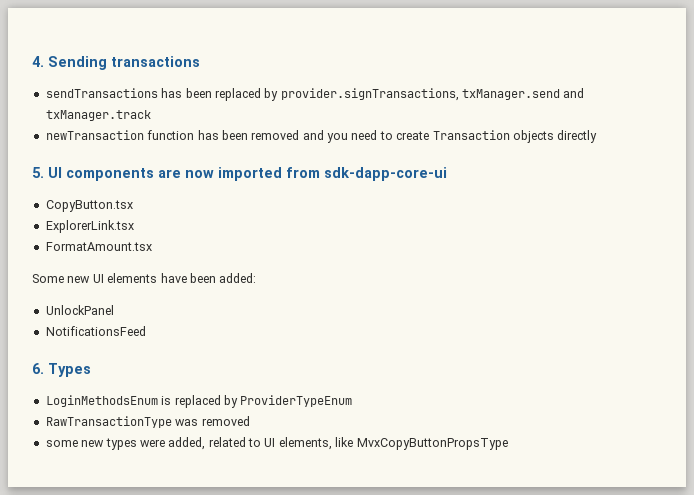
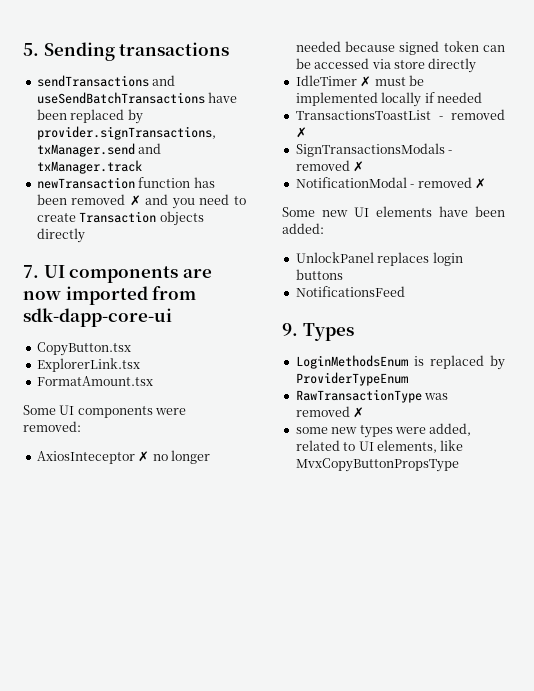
- 4. Sending transactions
+ 5. Sending transactions
- sendTransactions has been replaced by provider.signTransactions, txManager.send and txManager.track
+ sendTransactions and useSendBatchTransactions have been replaced by provider.signTransactions, txManager.send and txManager.track
- newTransaction function has been removed and you need to create Transaction objects directly
+ newTransaction function has been removed ✗ and you need to create Transaction objects directly
- 5. UI components are now imported from sdk-dapp-core-ui
+ 7. UI components are now imported from sdk-dapp-core-ui
+ Some UI components were removed:
+ AxiosInteceptor ✗ no longer needed because signed token can be accessed via store directly
+ IdleTimer ✗ must be implemented locally if needed
+ TransactionsToastList - removed ✗
+ SignTransactionsModals - removed ✗
+ NotificationModal - removed ✗
- UnlockPanel
+ UnlockPanel replaces login buttons
- 6. Types
+ 9. Types
- RawTransactionType was removed
+ RawTransactionType was removed ✗

